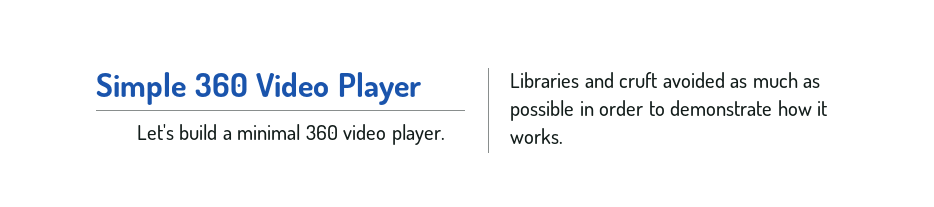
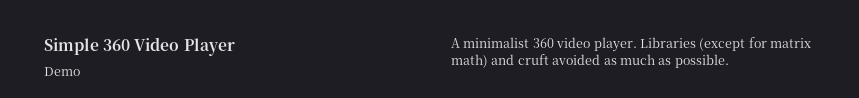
- Let's build a minimal 360 video player. Libraries and cruft avoided as much as possible in order to demonstrate how it works.
+ Demo
+ A minimalist 360 video player. Libraries (except for matrix math) and cruft avoided as much as possible.

